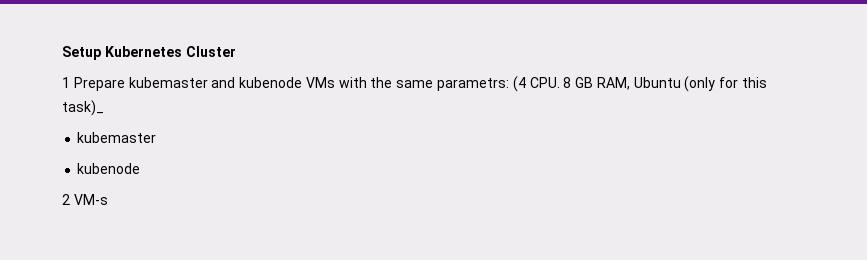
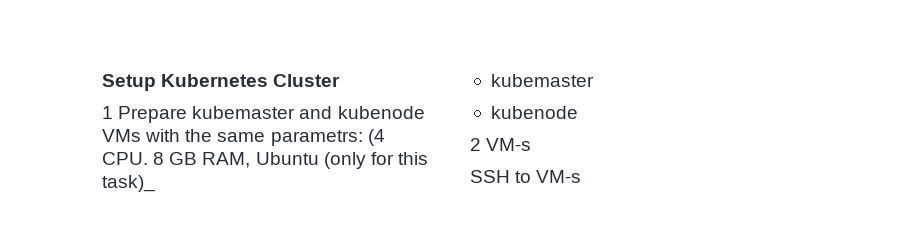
+ SSH to VM-s

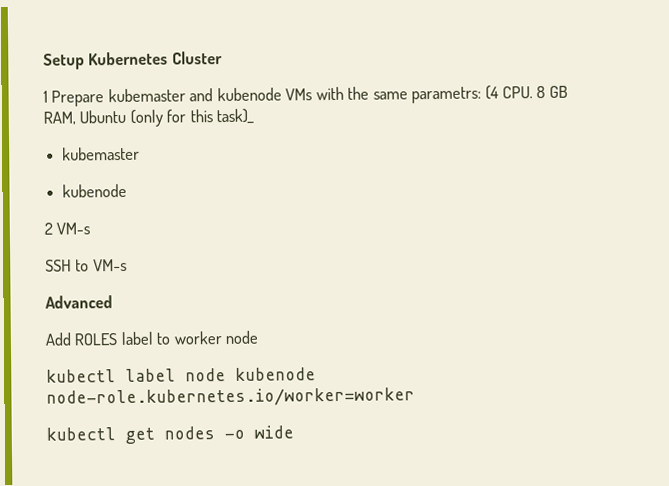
+ Advanced
+ Add ROLES label to worker node
+ kubectl label node kubenode node-role.kubernetes.io/worker=worker
+ kubectl get nodes -o wide

